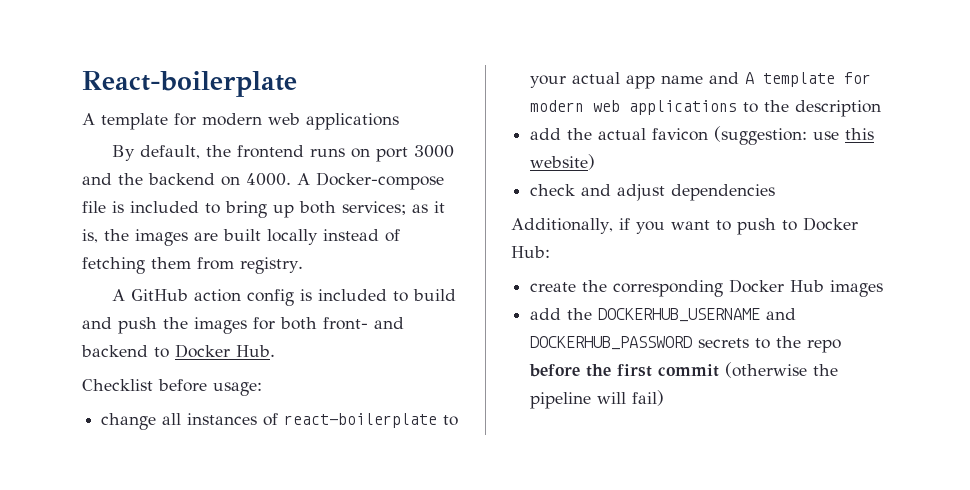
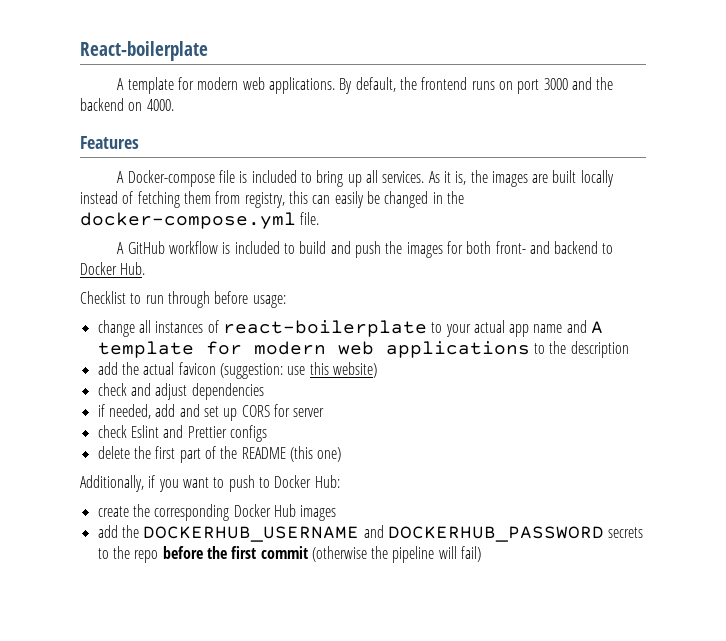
  React-boilerplate
- A template for modern web applications
- By default, the frontend runs on port 3000 and the backend on 4000. A Docker-compose file is included to bring up both services; as it is, the images are built locally instead of fetching them from registry.
+ A template for modern web applications. By default, the frontend runs on port 3000 and the backend on 4000.
+ Features
+ A Docker-compose file is included to bring up all services. As it is, the images are built locally instead of fetching them from registry, this can easily be changed in the docker-compose.yml file.
- A GitHub action config is included to build and push the images for both front- and backend to Docker Hub.
+ A GitHub workflow is included to build and push the images for both front- and backend to Docker Hub.
- Checklist before usage:
+ Checklist to run through before usage:
+ if needed, add and set up CORS for server
+ check Eslint and Prettier configs
+ delete the first part of the README (this one)

